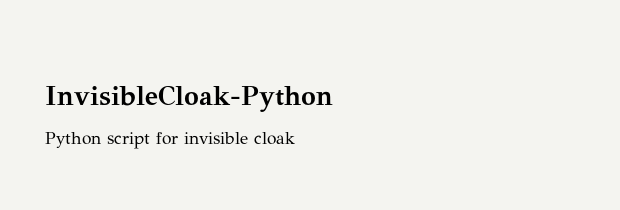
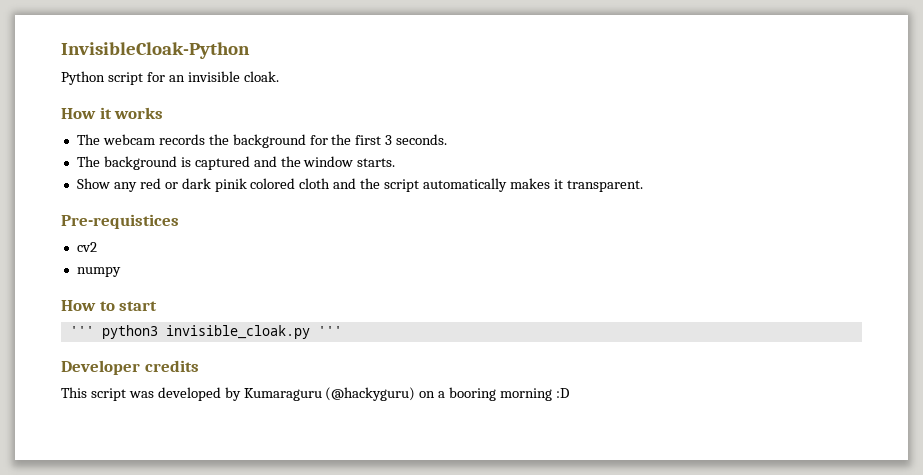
- Python script for invisible cloak
+ Python script for an invisible cloak.
+ How it works
+ The webcam records the background for the first 3 seconds.
+ The background is captured and the window starts.
+ Show any red or dark pinik colored cloth and the script automatically makes it transparent.
+ Pre-requistices
+ cv2
+ numpy
+ How to start
+ ''' python3 invisible_cloak.py '''
+ Developer credits
+ This script was developed by Kumaraguru (@hackyguru) on a booring morning :D

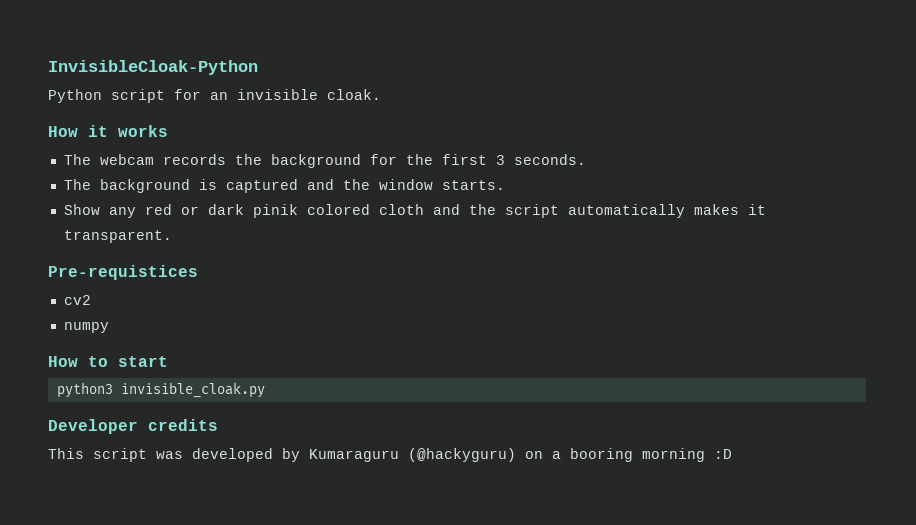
- ''' python3 invisible_cloak.py '''
+ python3 invisible_cloak.py

